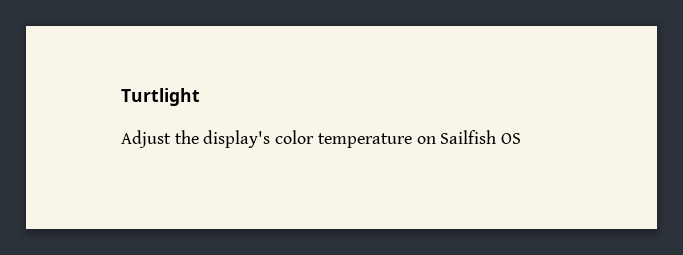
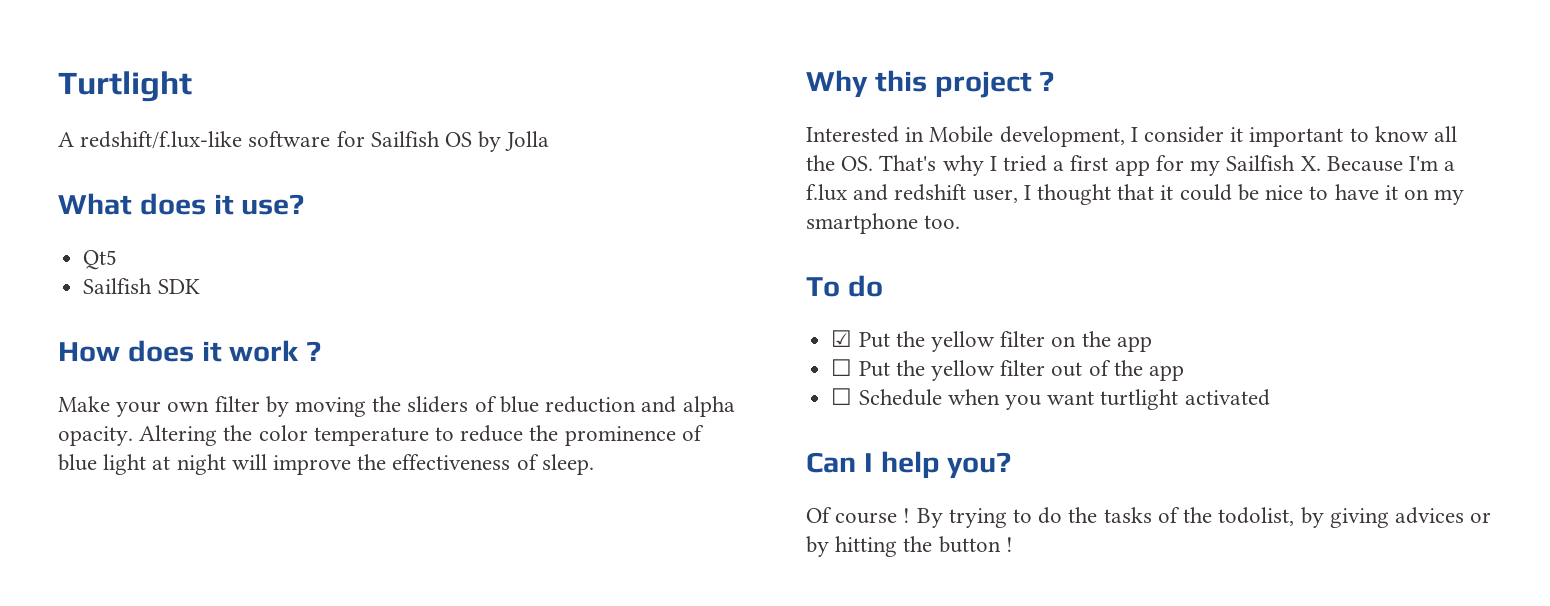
- Adjust the display's color temperature on Sailfish OS
+ A redshift/f.lux-like software for Sailfish OS by Jolla
+ What does it use?
+ Qt5
+ Sailfish SDK
+ How does it work ?
+ Make your own filter by moving the sliders of blue reduction and alpha opacity. Altering the color temperature to reduce the prominence of blue light at night will improve the effectiveness of sleep.
+ Why this project ?
+ Interested in Mobile development, I consider it important to know all the OS. That's why I tried a first app for my Sailfish X. Because I'm a f.lux and redshift user, I thought that it could be nice to have it on my smartphone too.
+ To do
+ ☑ Put the yellow filter on the app
+ ☐ Put the yellow filter out of the app
+ ☐ Schedule when you want turtlight activated
+ Can I help you?
+ Of course ! By trying to do the tasks of the todolist, by giving advices or by hitting the button !

